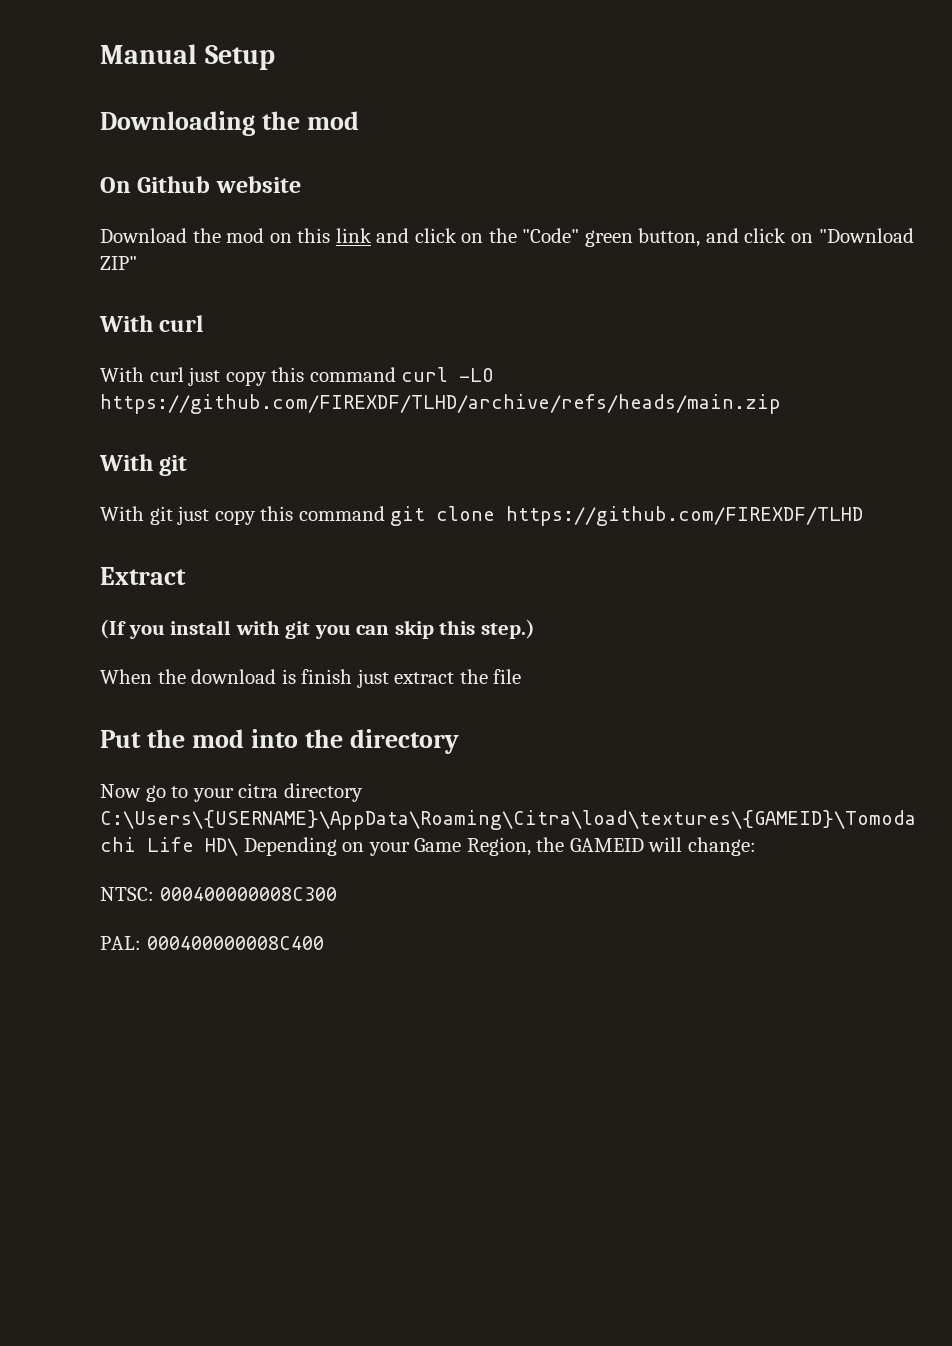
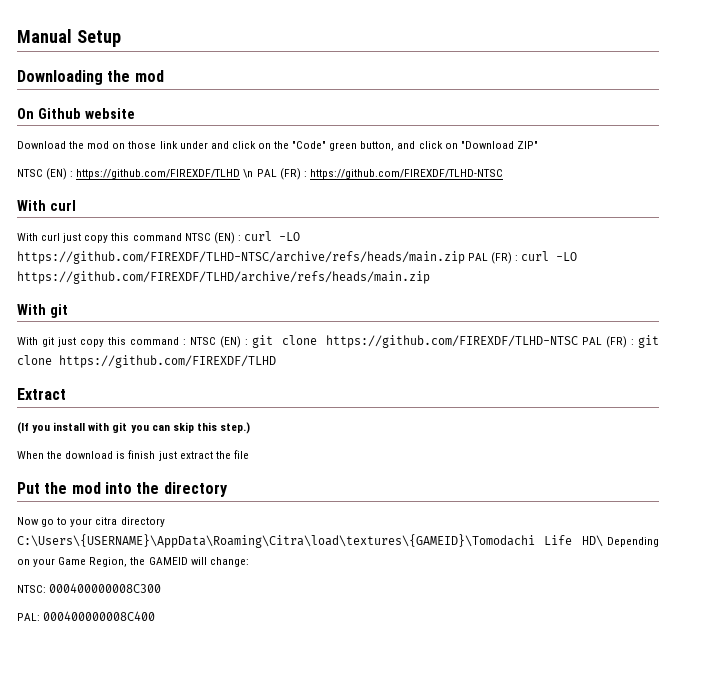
- Download the mod on this link and click on the "Code" green button, and click on "Download ZIP"
+ Download the mod on those link under and click on the "Code" green button, and click on "Download ZIP"
+ NTSC (EN) : https://github.com/FIREXDF/TLHD \n PAL (FR) : https://github.com/FIREXDF/TLHD-NTSC
- With curl just copy this command curl -LO https://github.com/FIREXDF/TLHD/archive/refs/heads/main.zip
+ With curl just copy this command NTSC (EN) : curl -LO https://github.com/FIREXDF/TLHD-NTSC/archive/refs/heads/main.zip PAL (FR) : curl -LO https://github.com/FIREXDF/TLHD/archive/refs/heads/main.zip
- With git just copy this command git clone https://github.com/FIREXDF/TLHD
+ With git just copy this command : NTSC (EN) : git clone https://github.com/FIREXDF/TLHD-NTSC PAL (FR) : git clone https://github.com/FIREXDF/TLHD

